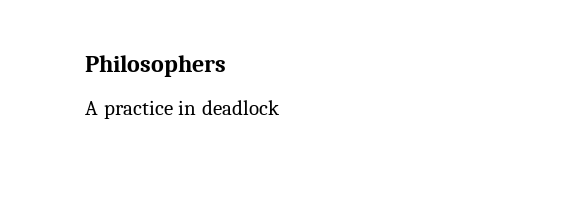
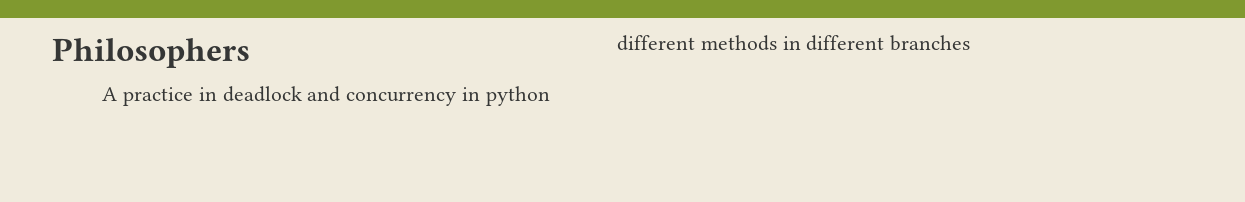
- A practice in deadlock
+ A practice in deadlock and concurrency in python different methods in different branches

